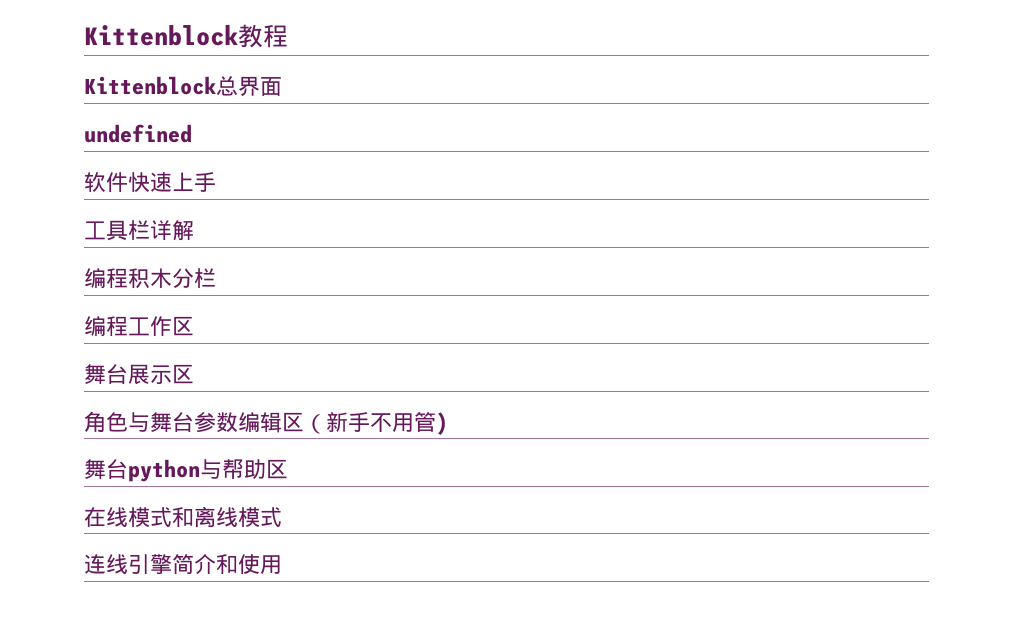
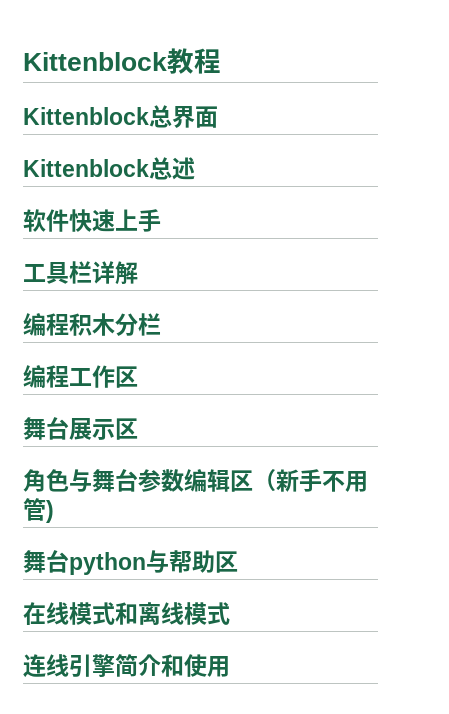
- undefined
+ Kittenblock总述

